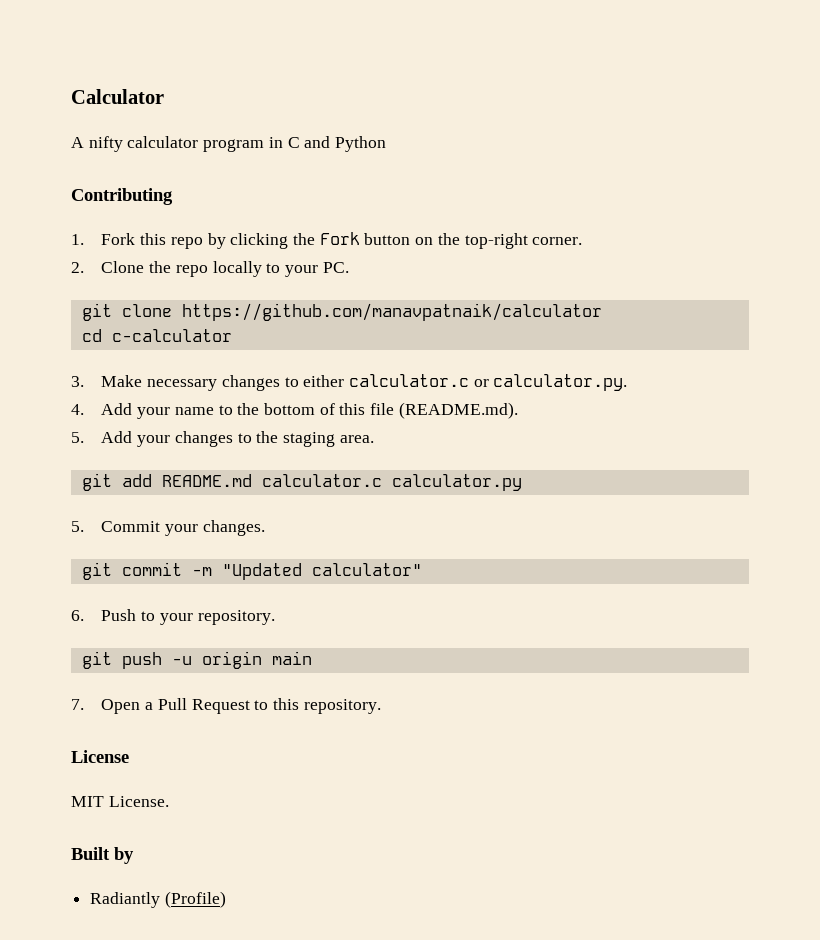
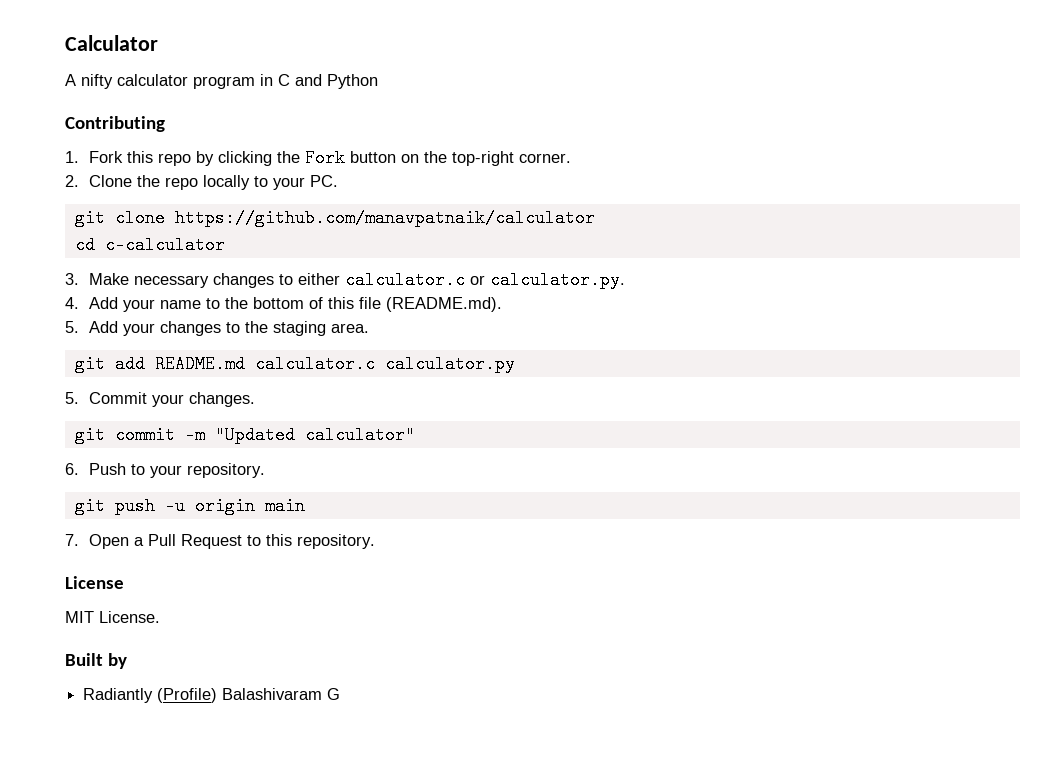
- Radiantly (Profile)
+ Radiantly (Profile) Balashivaram G

